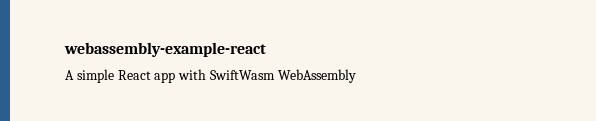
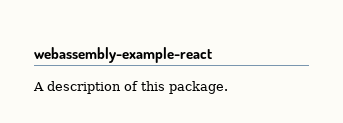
- A simple React app with SwiftWasm WebAssembly
+ A description of this package.

